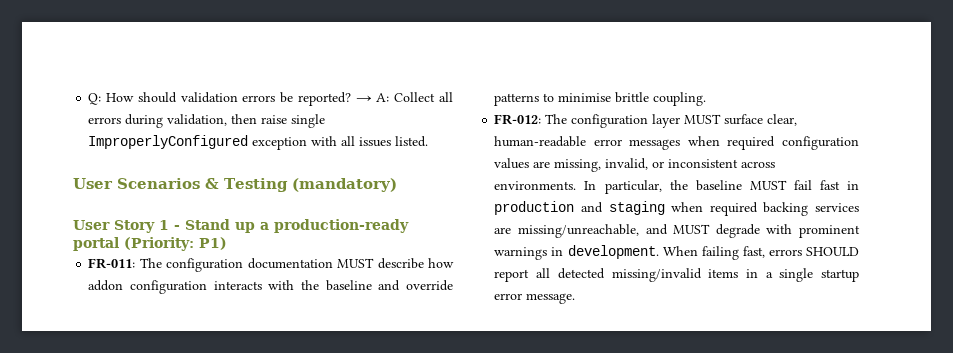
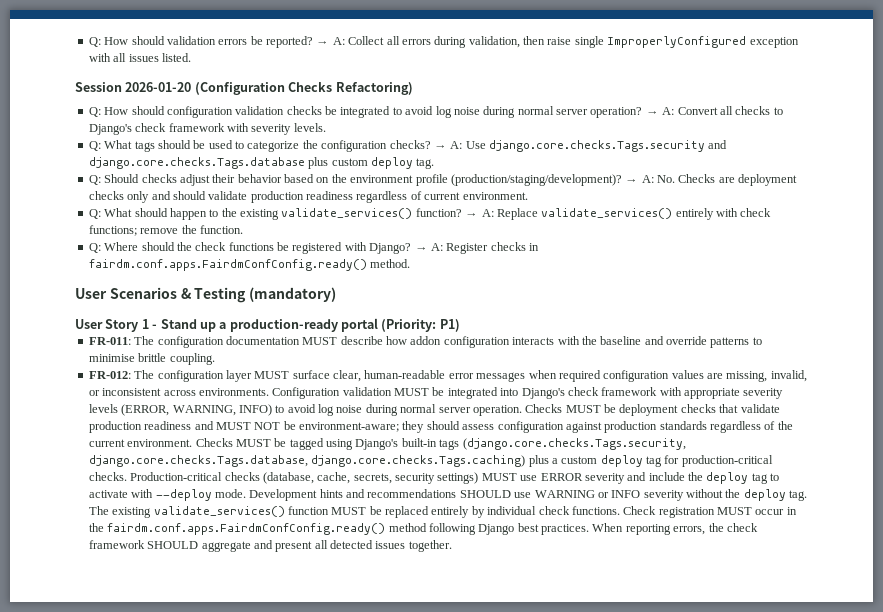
+ Session 2026-01-20 (Configuration Checks Refactoring)
+ Q: How should configuration validation checks be integrated to avoid log noise during normal server operation? → A: Convert all checks to Django's check framework with severity levels.
+ Q: What tags should be used to categorize the configuration checks? → A: Use django.core.checks.Tags.security and django.core.checks.Tags.database plus custom deploy tag.
+ Q: Should checks adjust their behavior based on the environment profile (production/staging/development)? → A: No. Checks are deployment checks only and should validate production readiness regardless of current environment.
+ Q: What should happen to the existing validate_services() function? → A: Replace validate_services() entirely with check functions; remove the function.
+ Q: Where should the check functions be registered with Django? → A: Register checks in fairdm.conf.apps.FairdmConfConfig.ready() method.
- In particular, the baseline MUST fail fast in production and staging when required backing services are missing/unreachable, and MUST degrade with prominent warnings in development. When failing fast, errors SHOULD report all detected missing/invalid items in a single startup error message.
+ Configuration validation MUST be integrated into Django's check framework with appropriate severity levels (ERROR, WARNING, INFO) to avoid log noise during normal server operation. Checks MUST be deployment checks that validate production readiness and MUST NOT be environment-aware; they should assess configuration against production standards regardless of the current environment. Checks MUST be tagged using Django's built-in tags (django.core.checks.Tags.security, django.core.checks.Tags.database, django.core.checks.Tags.caching) plus a custom deploy tag for production-critical checks. Production-critical checks (database, cache, secrets, security settings) MUST use ERROR severity and include the deploy tag to activate with --deploy mode. Development hints and recommendations SHOULD use WARNING or INFO severity without the deploy tag. The existing validate_services() function MUST be replaced entirely by individual check functions. Check registration MUST occur in the fairdm.conf.apps.FairdmConfConfig.ready() method following Django best practices. When reporting errors, the check framework SHOULD aggregate and present all detected issues together.

